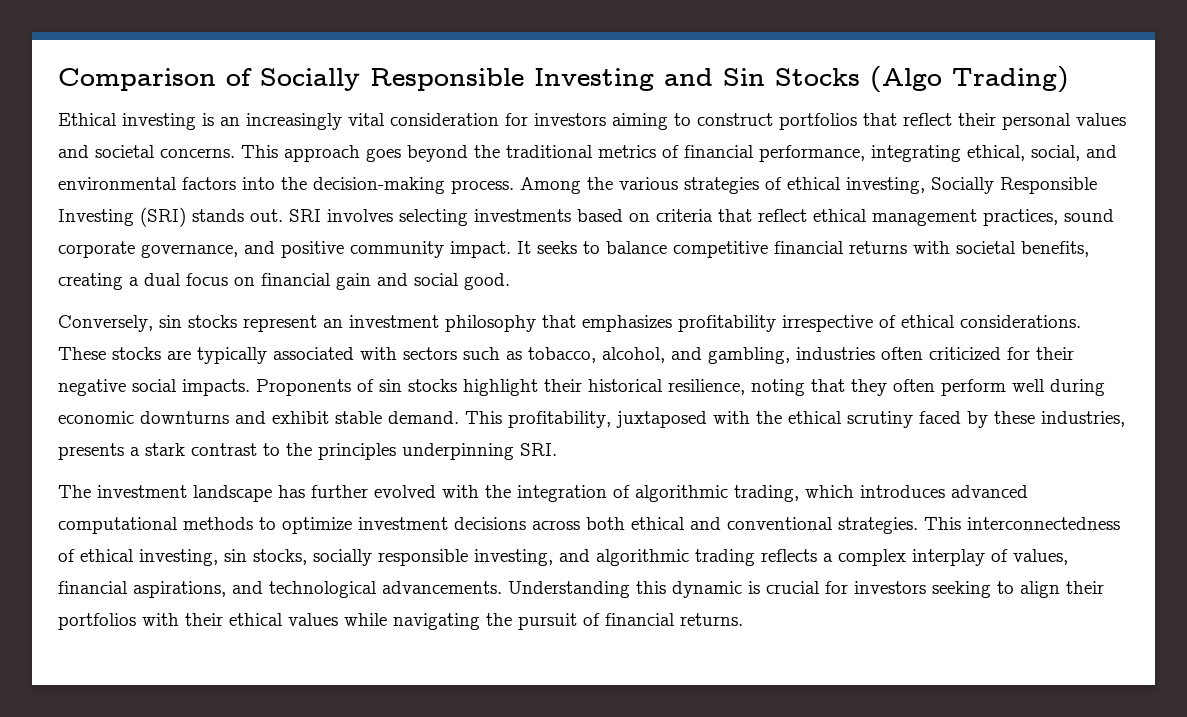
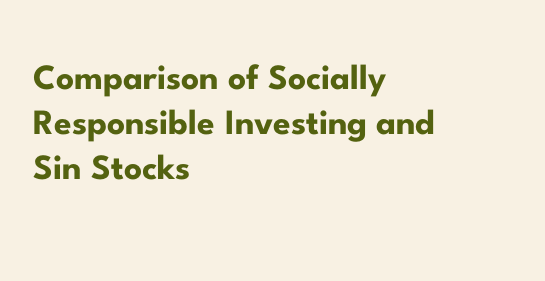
- Comparison of Socially Responsible Investing and Sin Stocks (Algo Trading)
- Ethical investing is an increasingly vital consideration for investors aiming to construct portfolios that reflect their personal values and societal concerns. This approach goes beyond the traditional metrics of financial performance, integrating ethical, social, and environmental factors into the decision-making process. Among the various strategies of ethical investing, Socially Responsible Investing (SRI) stands out. SRI involves selecting investments based on criteria that reflect ethical management practices, sound corporate governance, and positive community impact. It seeks to balance competitive financial returns with societal benefits, creating a dual focus on financial gain and social good.
- Conversely, sin stocks represent an investment philosophy that emphasizes profitability irrespective of ethical considerations. These stocks are typically associated with sectors such as tobacco, alcohol, and gambling, industries often criticized for their negative social impacts. Proponents of sin stocks highlight their historical resilience, noting that they often perform well during economic downturns and exhibit stable demand. This profitability, juxtaposed with the ethical scrutiny faced by these industries, presents a stark contrast to the principles underpinning SRI.
- The investment landscape has further evolved with the integration of algorithmic trading, which introduces advanced computational methods to optimize investment decisions across both ethical and conventional strategies. This interconnectedness of ethical investing, sin stocks, socially responsible investing, and algorithmic trading reflects a complex interplay of values, financial aspirations, and technological advancements. Understanding this dynamic is crucial for investors seeking to align their portfolios with their ethical values while navigating the pursuit of financial returns.
+ Comparison of Socially Responsible Investing and Sin Stocks

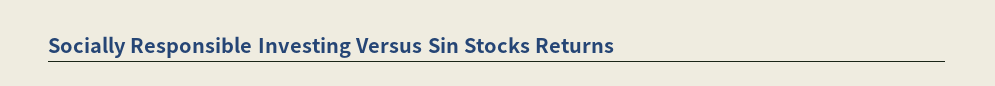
- Comparison of Socially Responsible Investing and Sin Stocks
+ Socially Responsible Investing Versus Sin Stocks Returns

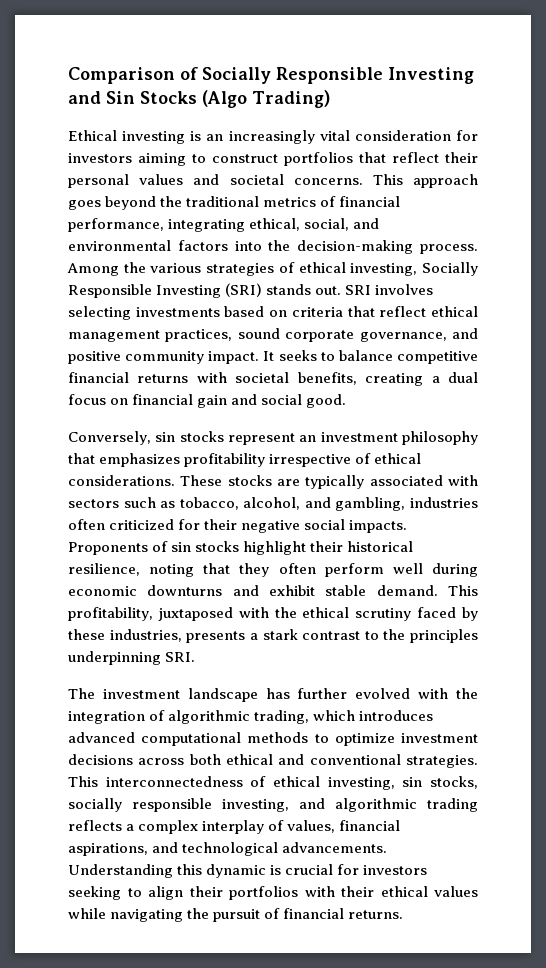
- Socially Responsible Investing Versus Sin Stocks Returns
+ Comparison of Socially Responsible Investing and Sin Stocks (Algo Trading)
+ Ethical investing is an increasingly vital consideration for investors aiming to construct portfolios that reflect their personal values and societal concerns. This approach goes beyond the traditional metrics of financial performance, integrating ethical, social, and environmental factors into the decision-making process. Among the various strategies of ethical investing, Socially Responsible Investing (SRI) stands out. SRI involves selecting investments based on criteria that reflect ethical management practices, sound corporate governance, and positive community impact. It seeks to balance competitive financial returns with societal benefits, creating a dual focus on financial gain and social good.
+ Conversely, sin stocks represent an investment philosophy that emphasizes profitability irrespective of ethical considerations. These stocks are typically associated with sectors such as tobacco, alcohol, and gambling, industries often criticized for their negative social impacts. Proponents of sin stocks highlight their historical resilience, noting that they often perform well during economic downturns and exhibit stable demand. This profitability, juxtaposed with the ethical scrutiny faced by these industries, presents a stark contrast to the principles underpinning SRI.
+ The investment landscape has further evolved with the integration of algorithmic trading, which introduces advanced computational methods to optimize investment decisions across both ethical and conventional strategies. This interconnectedness of ethical investing, sin stocks, socially responsible investing, and algorithmic trading reflects a complex interplay of values, financial aspirations, and technological advancements. Understanding this dynamic is crucial for investors seeking to align their portfolios with their ethical values while navigating the pursuit of financial returns.

